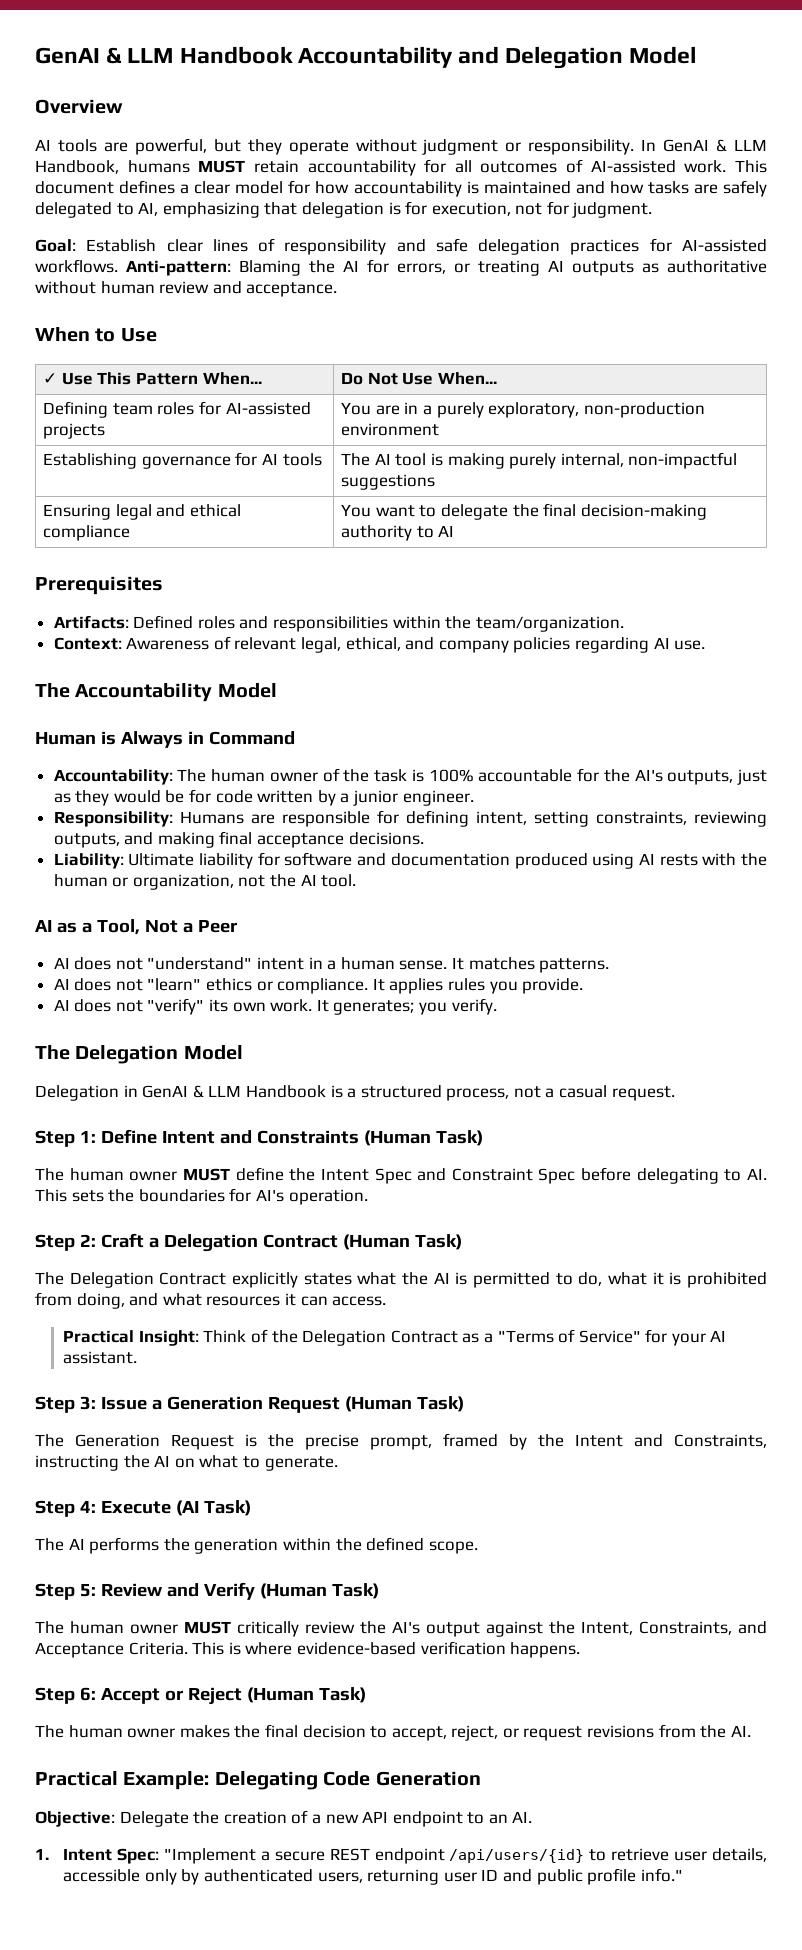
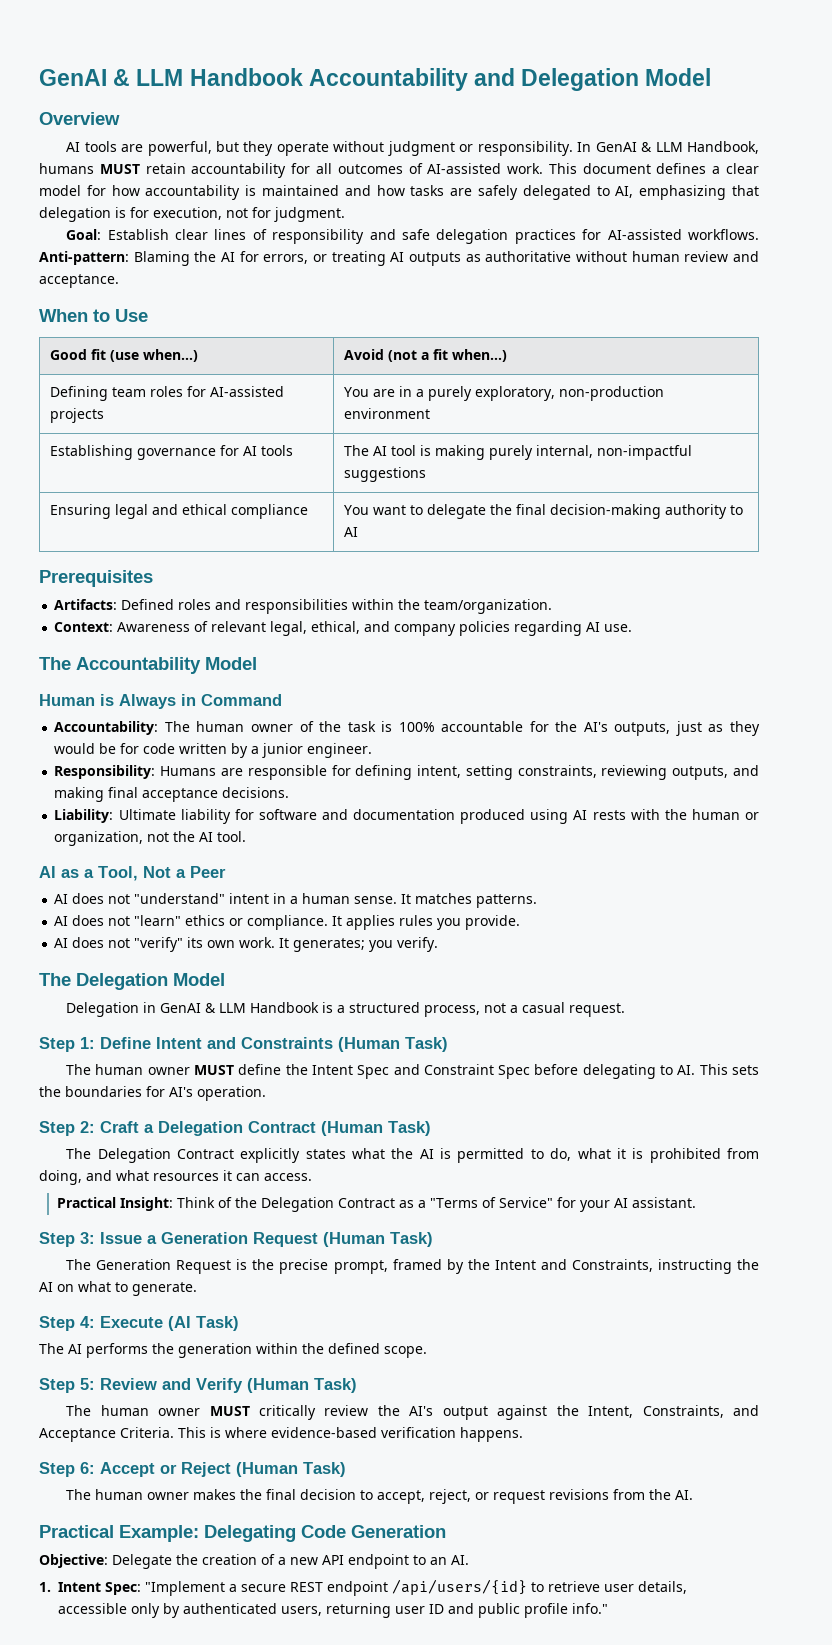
- ✓ Use This Pattern When... | Do Not Use When...
+ Good fit (use when...) | Avoid (not a fit when...)

